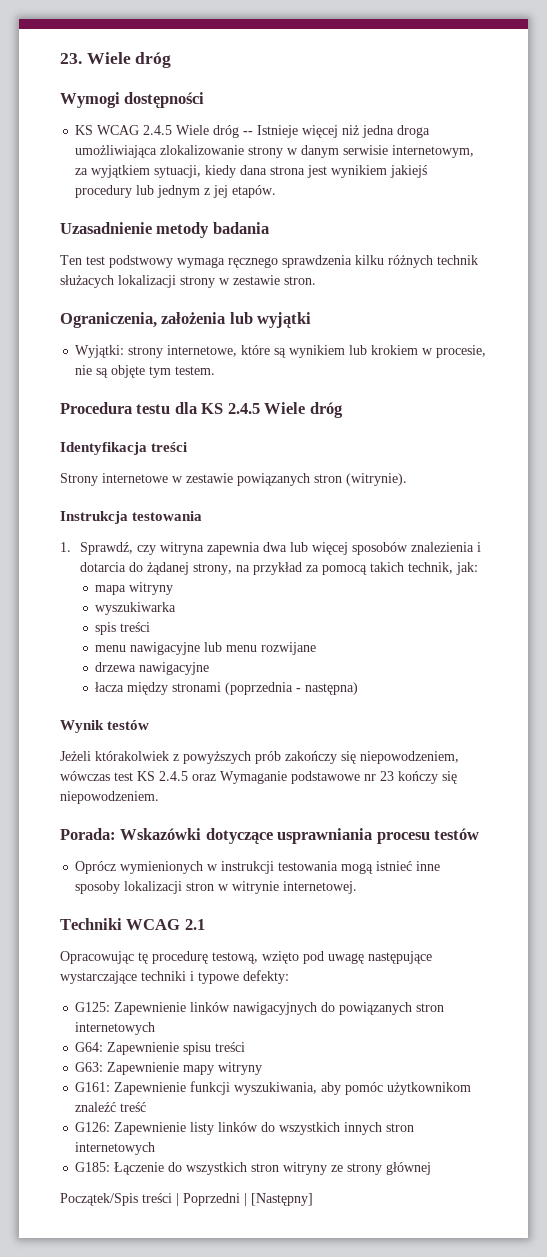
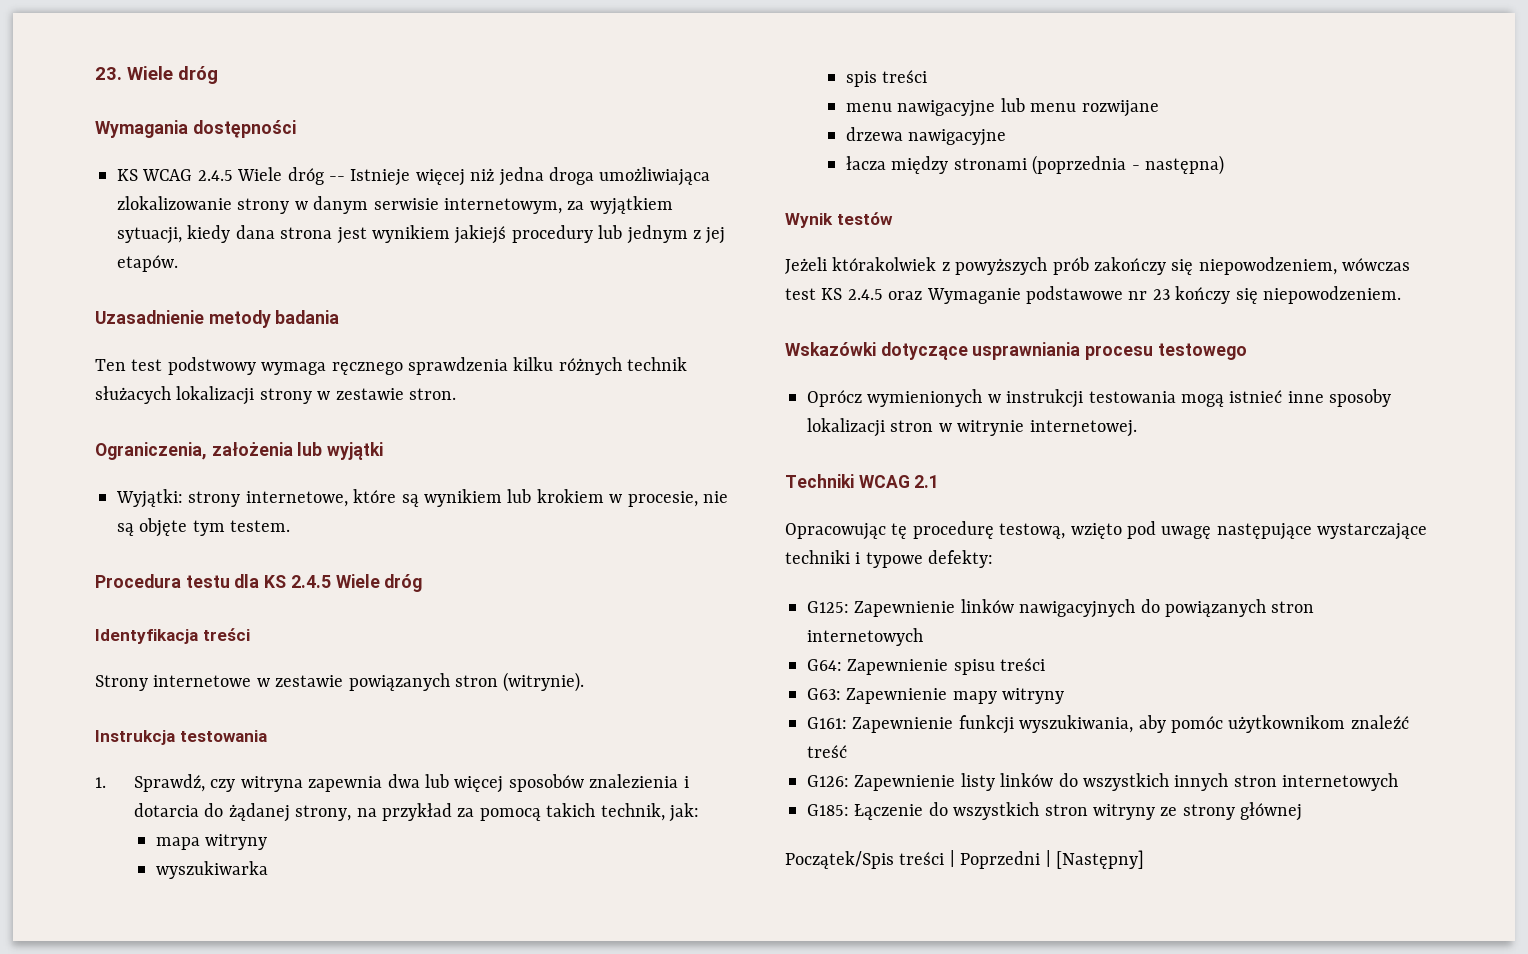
- Wymogi dostępności
+ Wymagania dostępności
- Porada: Wskazówki dotyczące usprawniania procesu testów
+ Wskazówki dotyczące usprawniania procesu testowego

